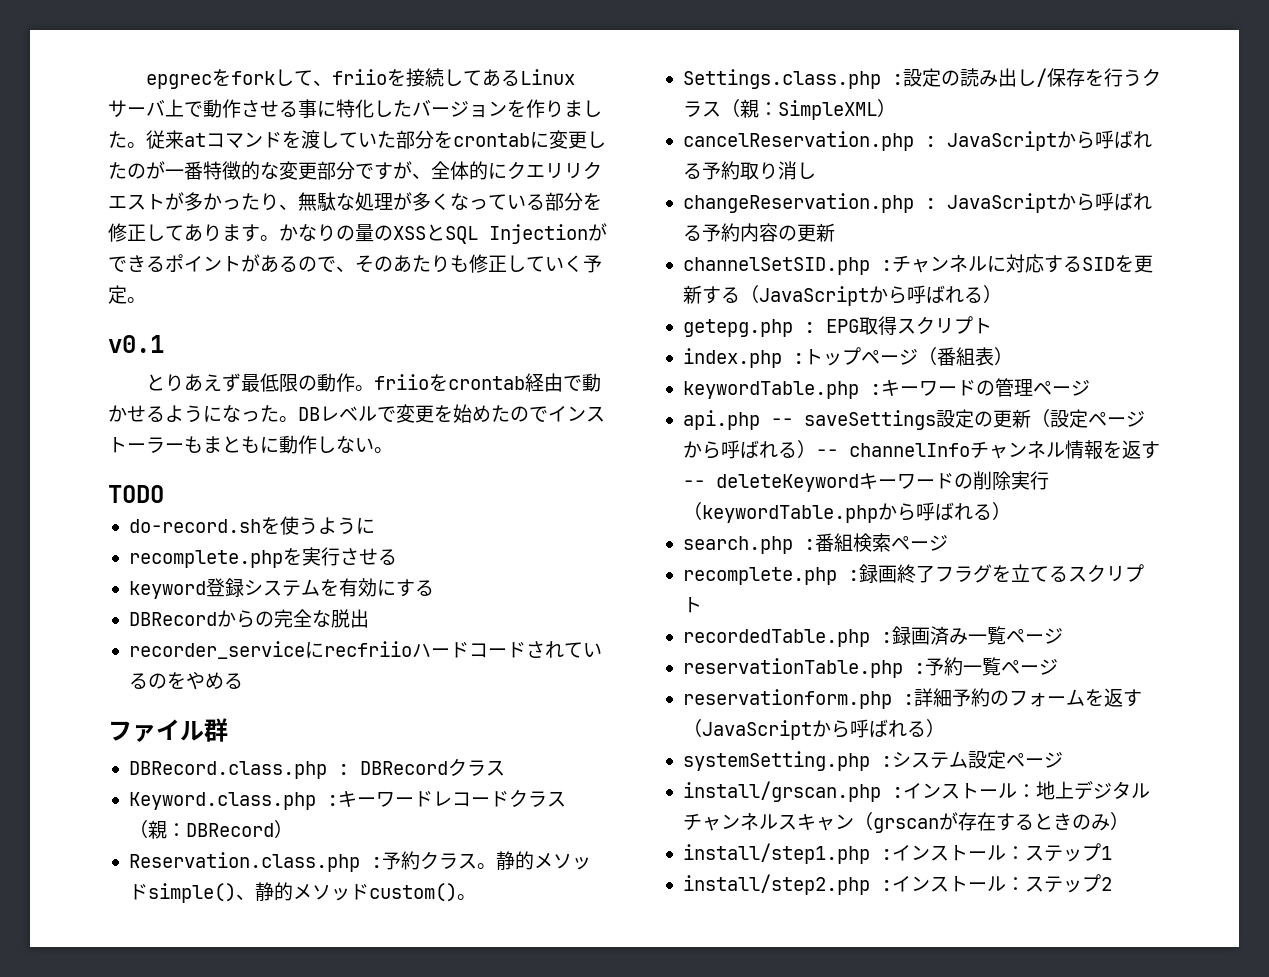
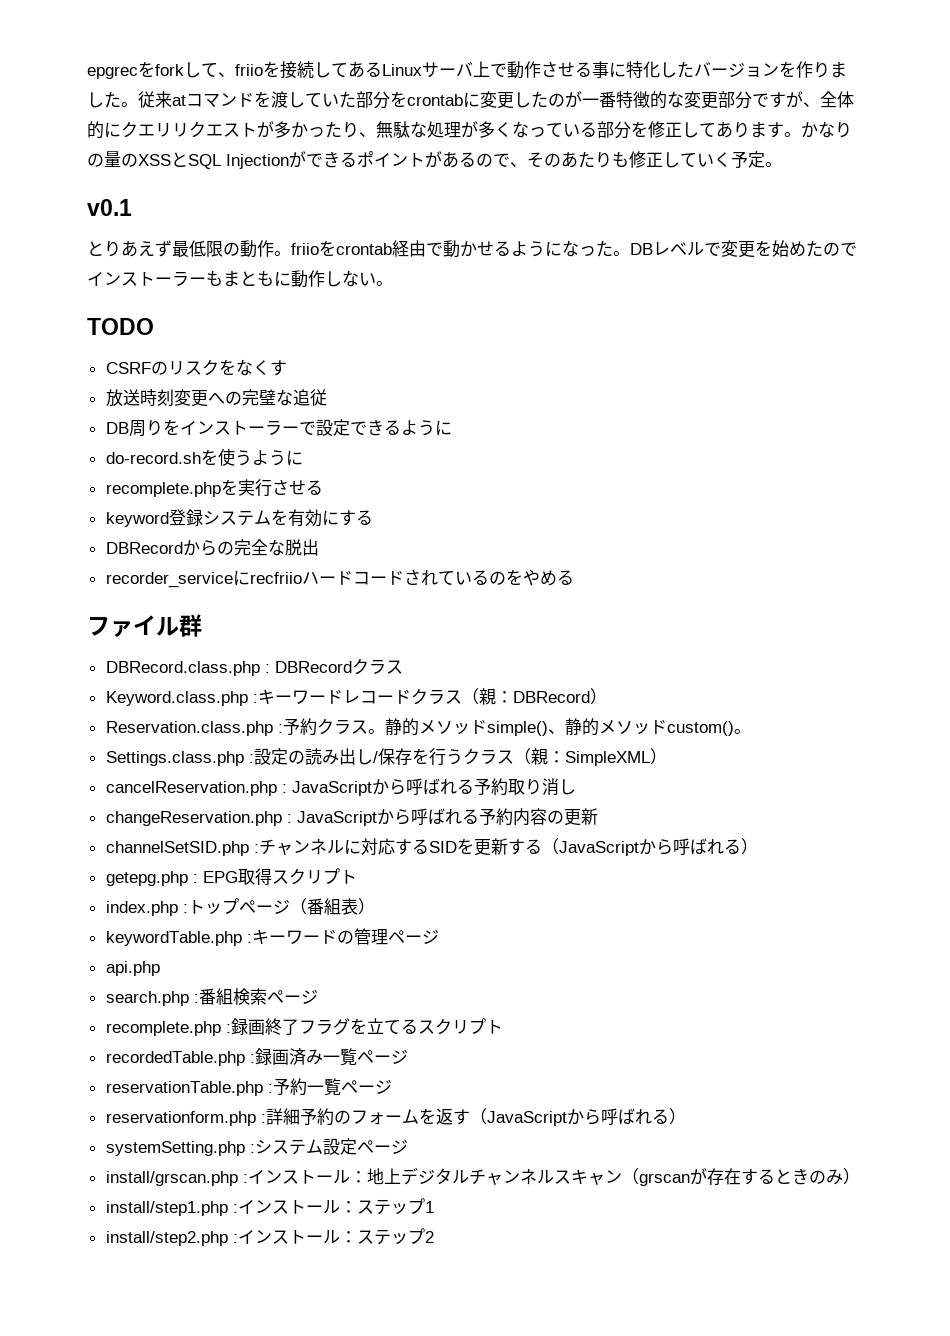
+ CSRFのリスクをなくす
+ 放送時刻変更への完璧な追従
+ DB周りをインストーラーで設定できるように
- api.php -- saveSettings設定の更新（設定ページから呼ばれる）-- channelInfoチャンネル情報を返す-- deleteKeywordキーワードの削除実行（keywordTable.phpから呼ばれる）
+ api.php

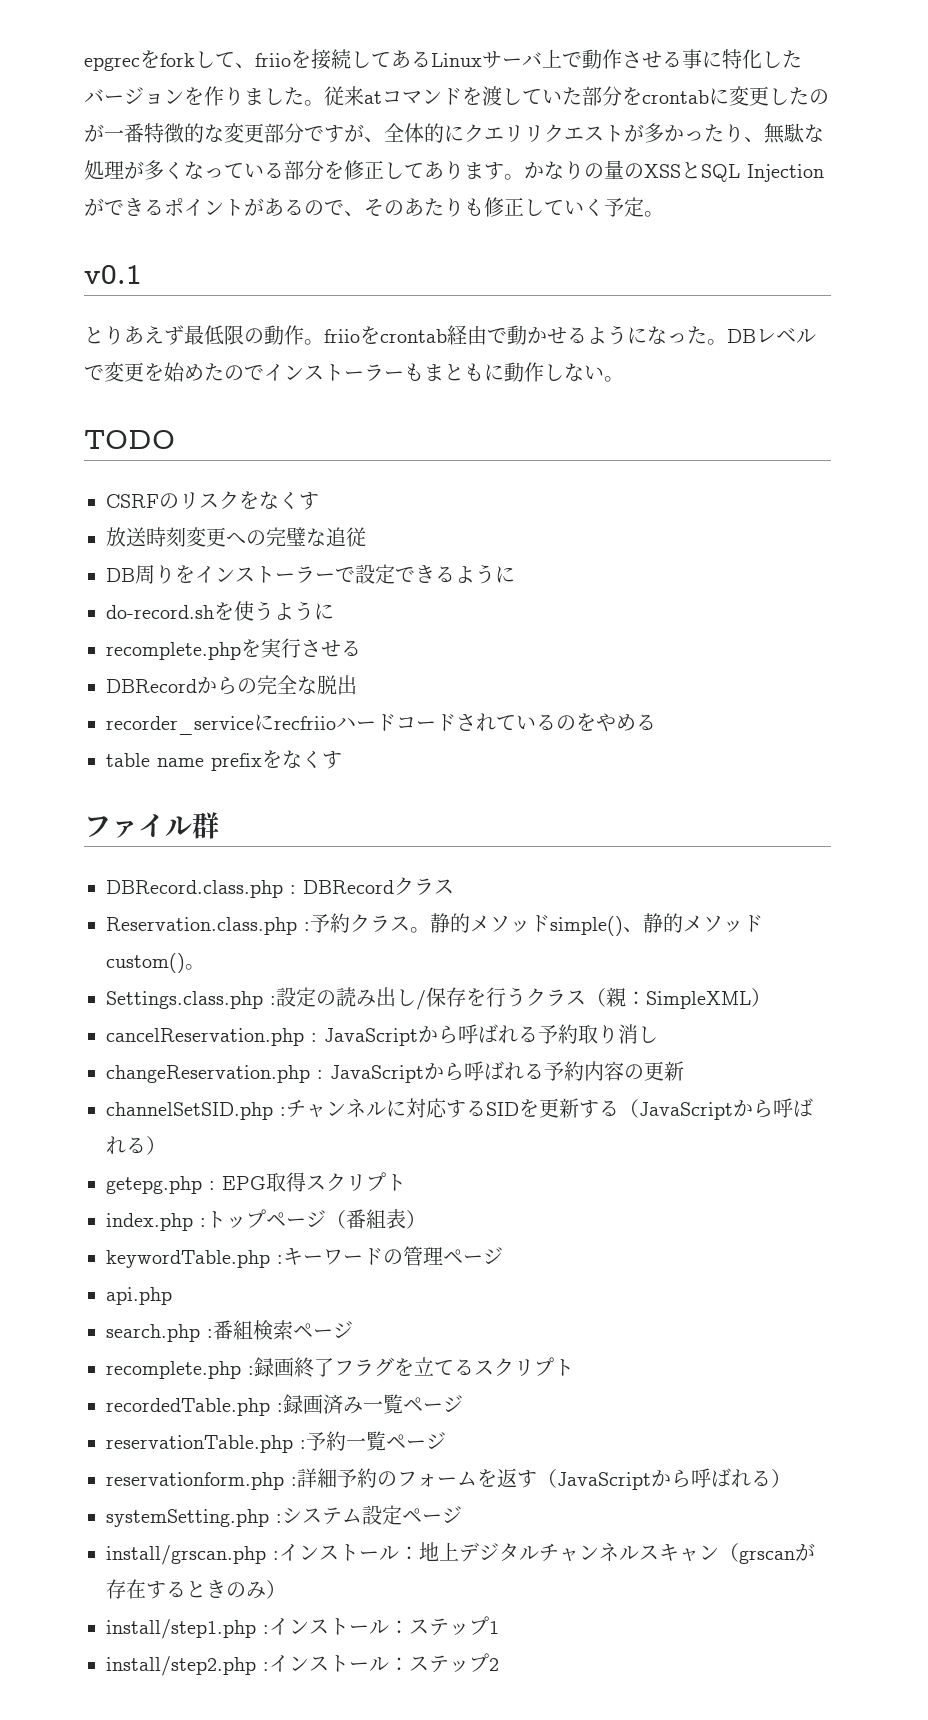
- keyword登録システムを有効にする
+ table name prefixをなくす
- Keyword.class.php :キーワードレコードクラス（親：DBRecord）

